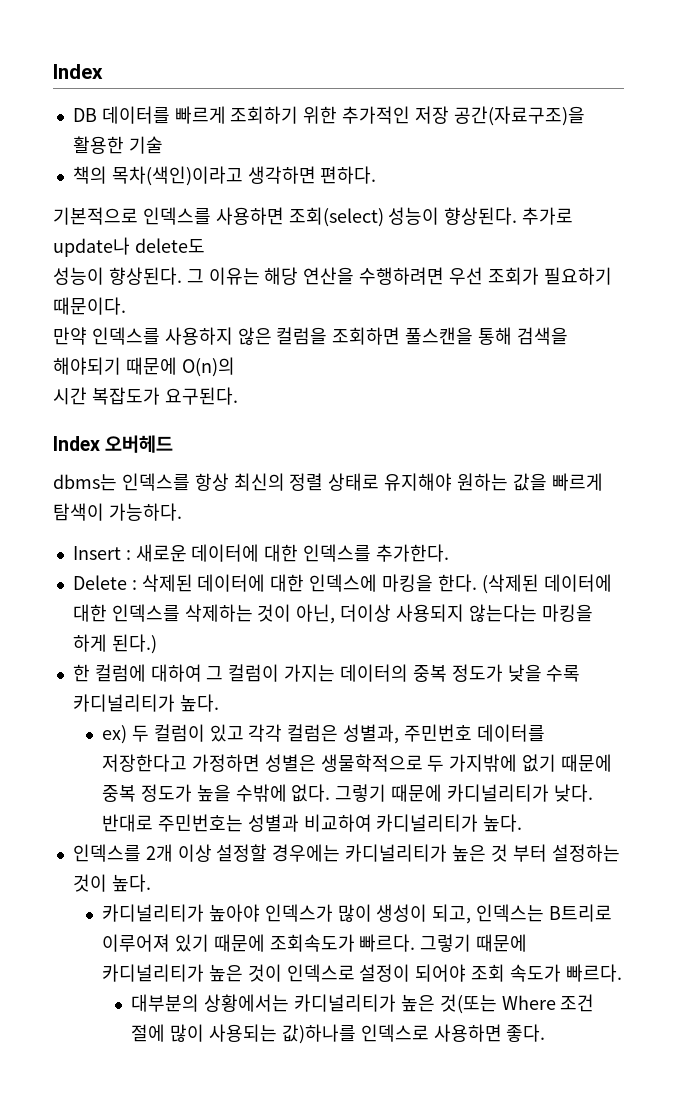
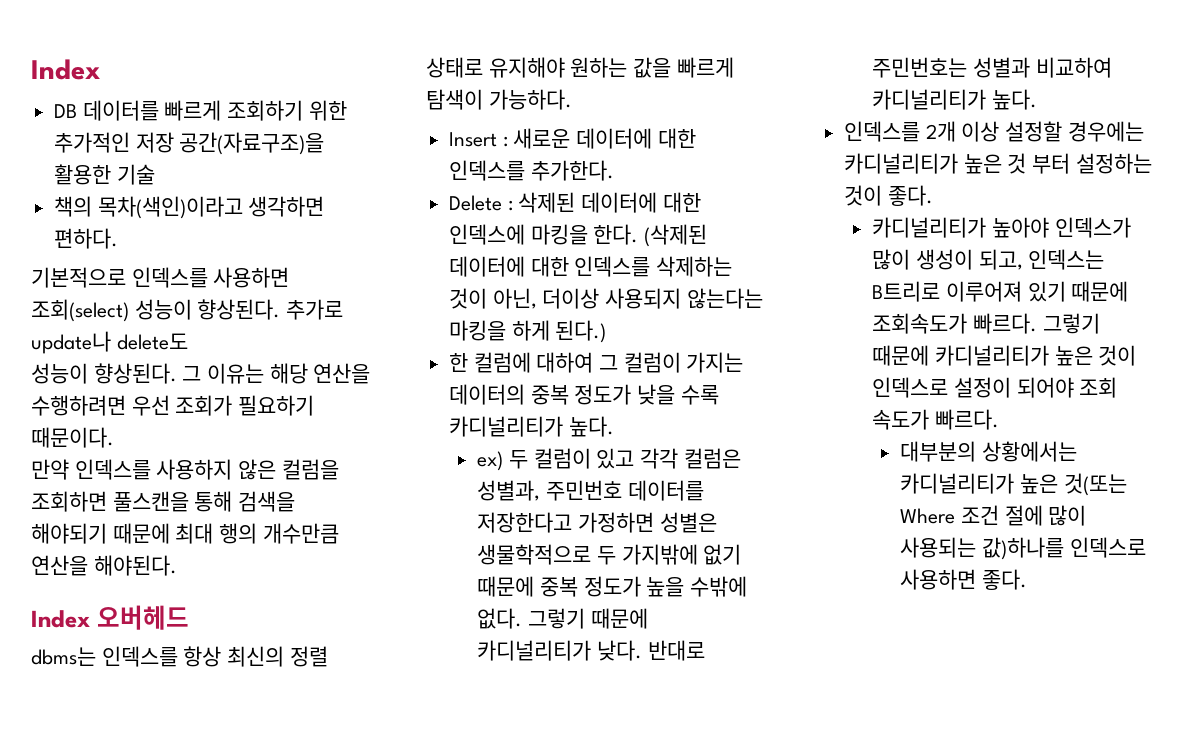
- 만약 인덱스를 사용하지 않은 컬럼을 조회하면 풀스캔을 통해 검색을 해야되기 때문에 O(n)의
- 시간 복잡도가 요구된다.
+ 만약 인덱스를 사용하지 않은 컬럼을 조회하면 풀스캔을 통해 검색을 해야되기 때문에 최대 행의 개수만큼 연산을 해야된다.
- 인덱스를 2개 이상 설정할 경우에는 카디널리티가 높은 것 부터 설정하는 것이 높다.
+ 인덱스를 2개 이상 설정할 경우에는 카디널리티가 높은 것 부터 설정하는 것이 좋다.

